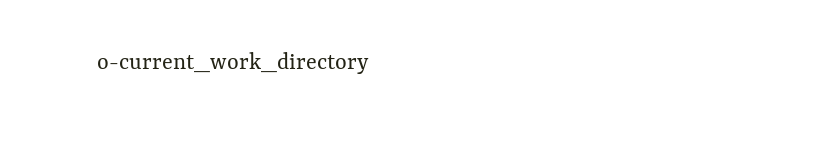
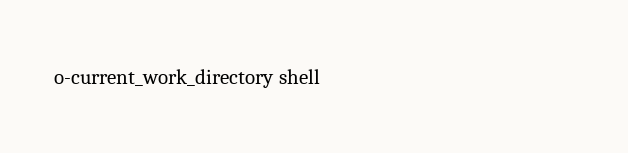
- o-current_work_directory
+ o-current_work_directory shell

